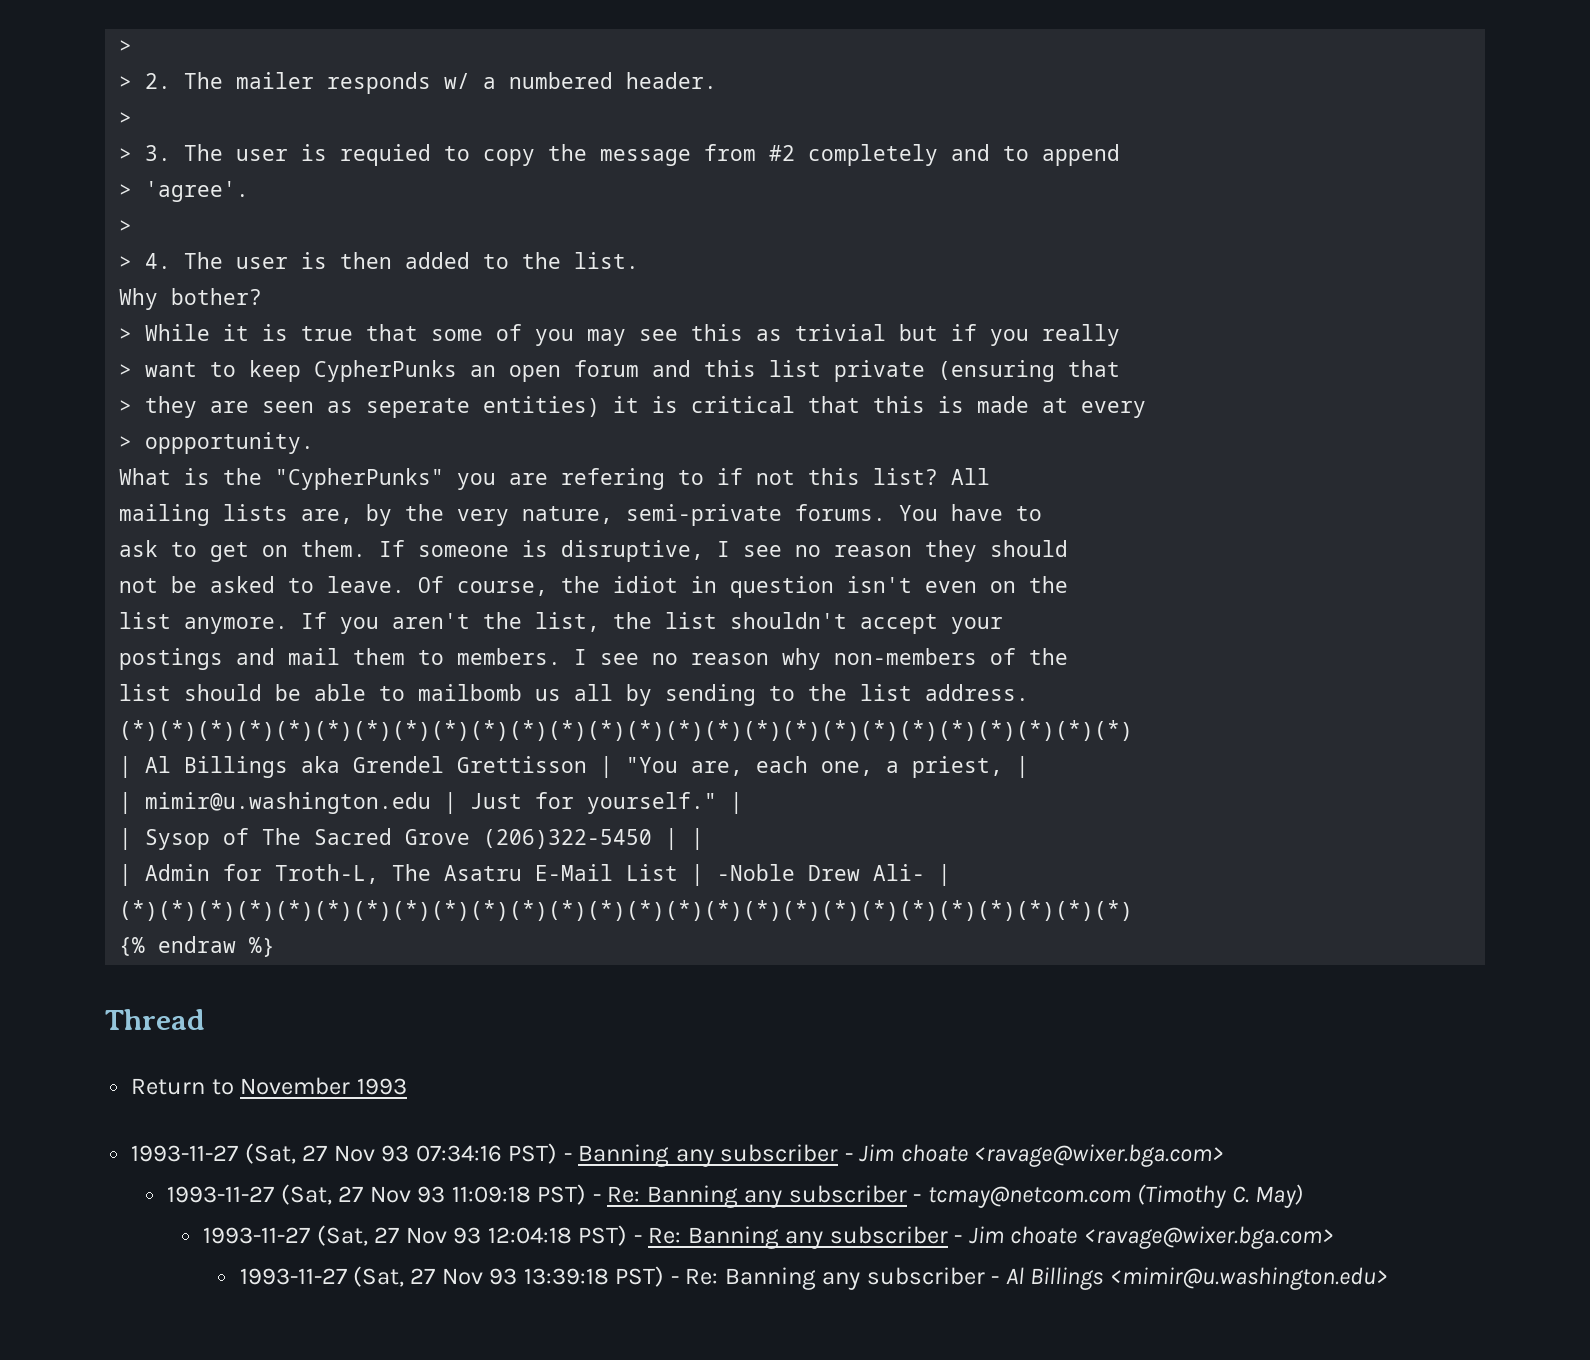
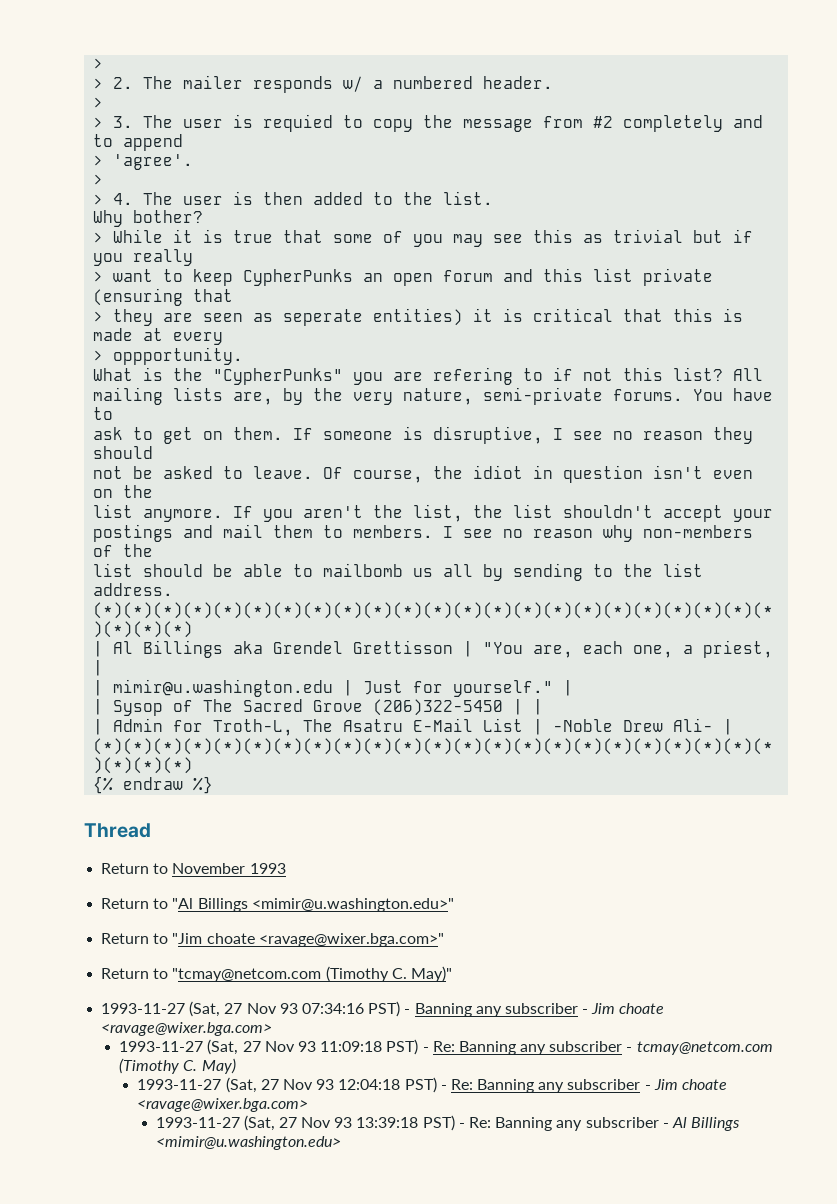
+ Return to "Al Billings <mimir@u.washington.edu>"
+ Return to "Jim choate <ravage@wixer.bga.com>"
+ Return to "tcmay@netcom.com (Timothy C. May)"

